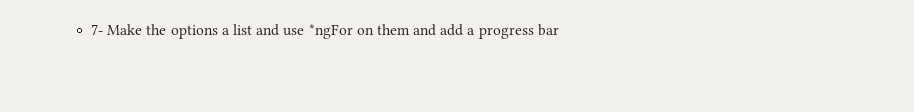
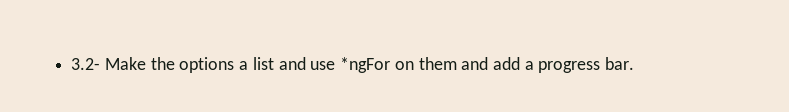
- 7- Make the options a list and use *ngFor on them and add a progress bar
+ 3.2- Make the options a list and use *ngFor on them and add a progress bar.

